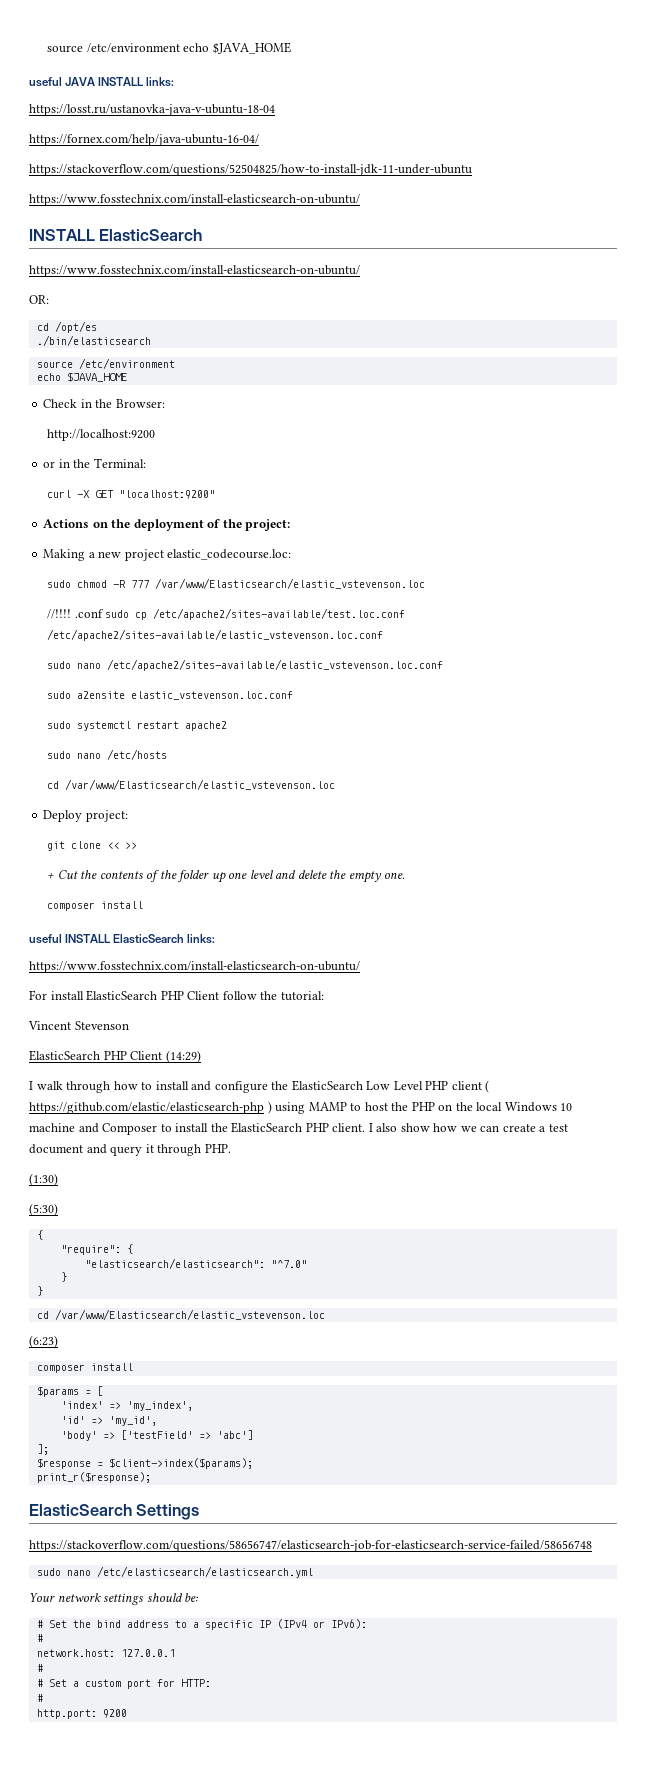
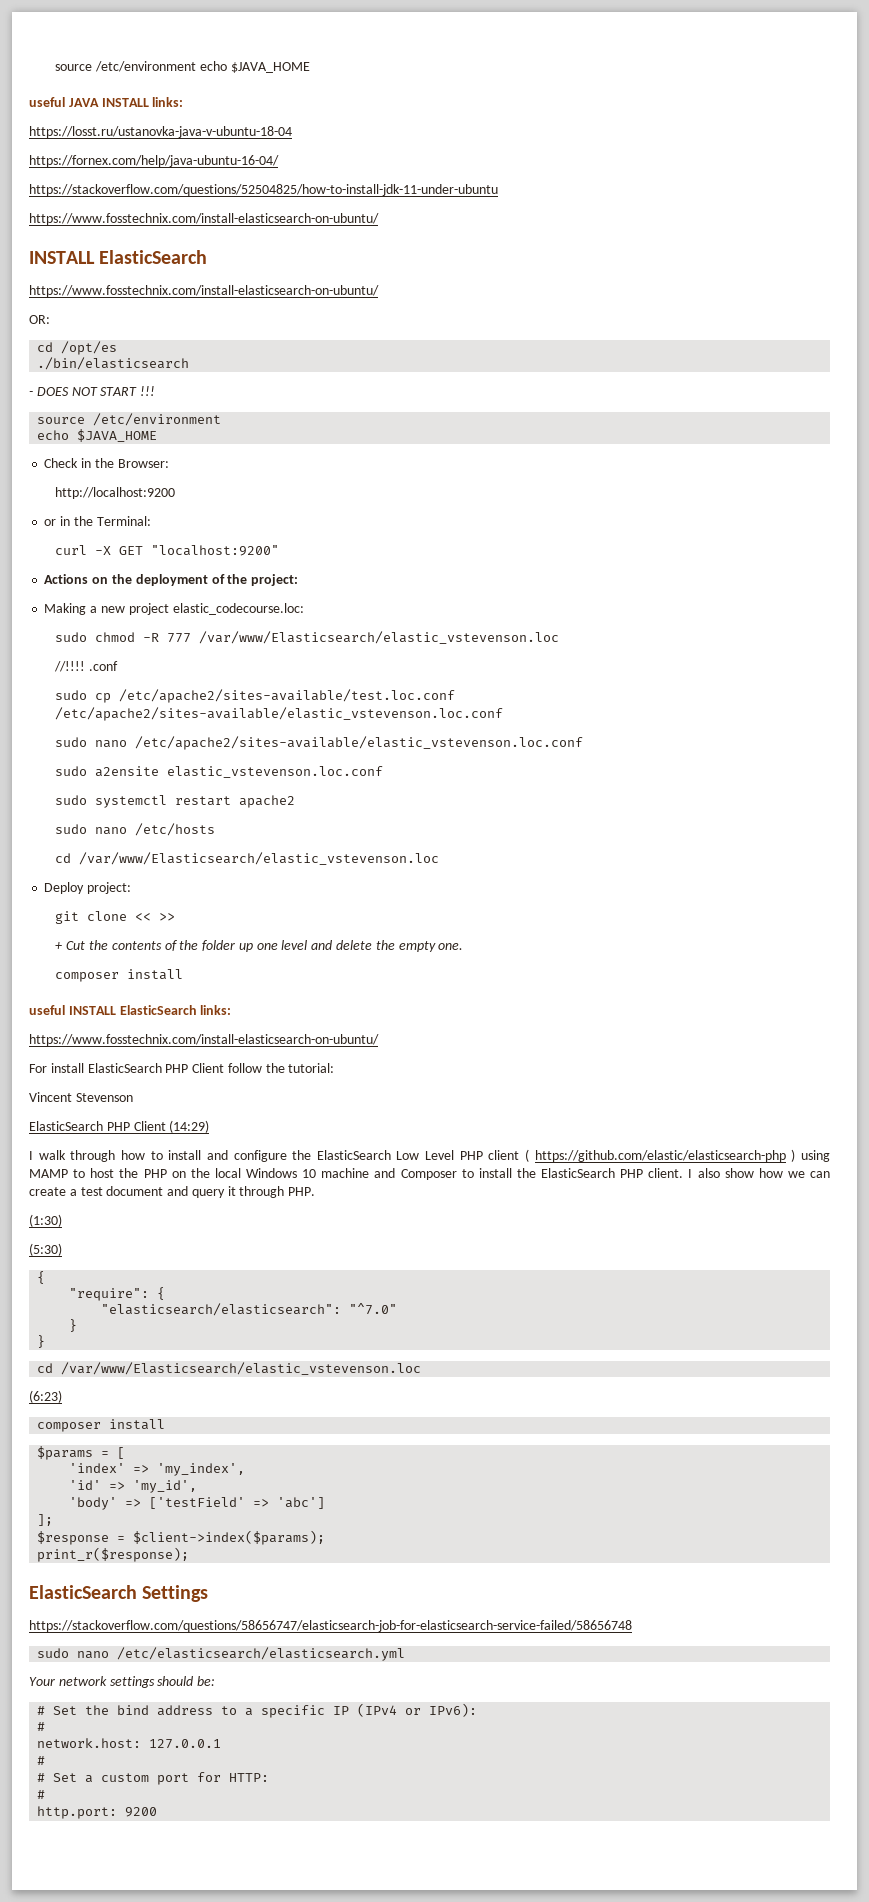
+ - DOES NOT START !!!
- //!!!! .conf sudo cp /etc/apache2/sites-available/test.loc.conf /etc/apache2/sites-available/elastic_vstevenson.loc.conf
+ //!!!! .conf
+ sudo cp /etc/apache2/sites-available/test.loc.conf /etc/apache2/sites-available/elastic_vstevenson.loc.conf

